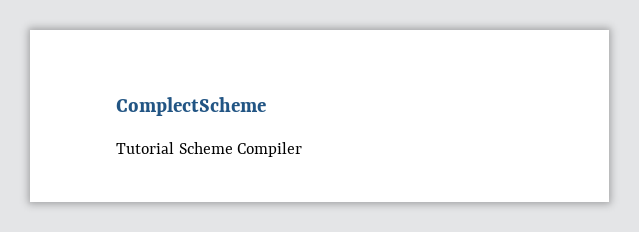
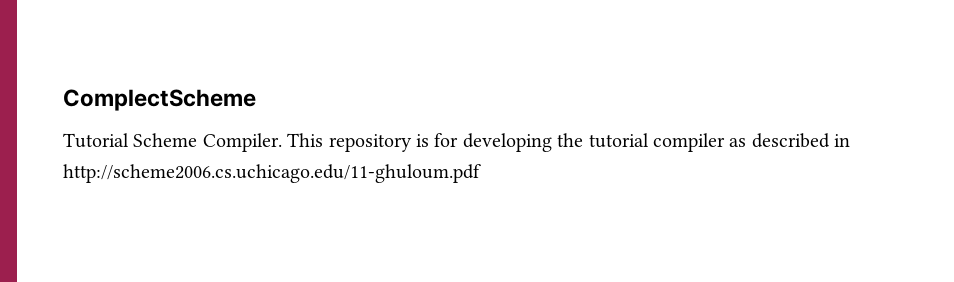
- Tutorial Scheme Compiler
+ Tutorial Scheme Compiler. This repository is for developing the tutorial compiler as described in http://scheme2006.cs.uchicago.edu/11-ghuloum.pdf

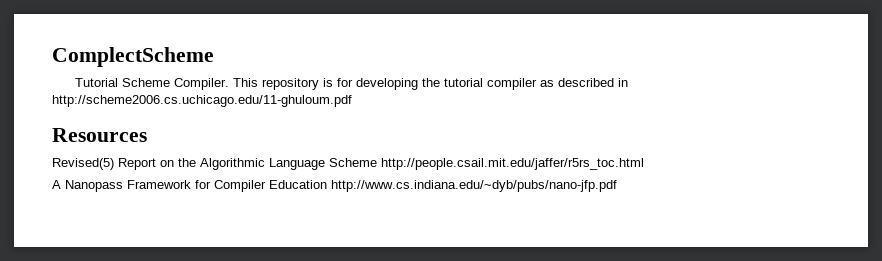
+ Resources
+ Revised(5) Report on the Algorithmic Language Scheme http://people.csail.mit.edu/jaffer/r5rs_toc.html
+ A Nanopass Framework for Compiler Education http://www.cs.indiana.edu/~dyb/pubs/nano-jfp.pdf

